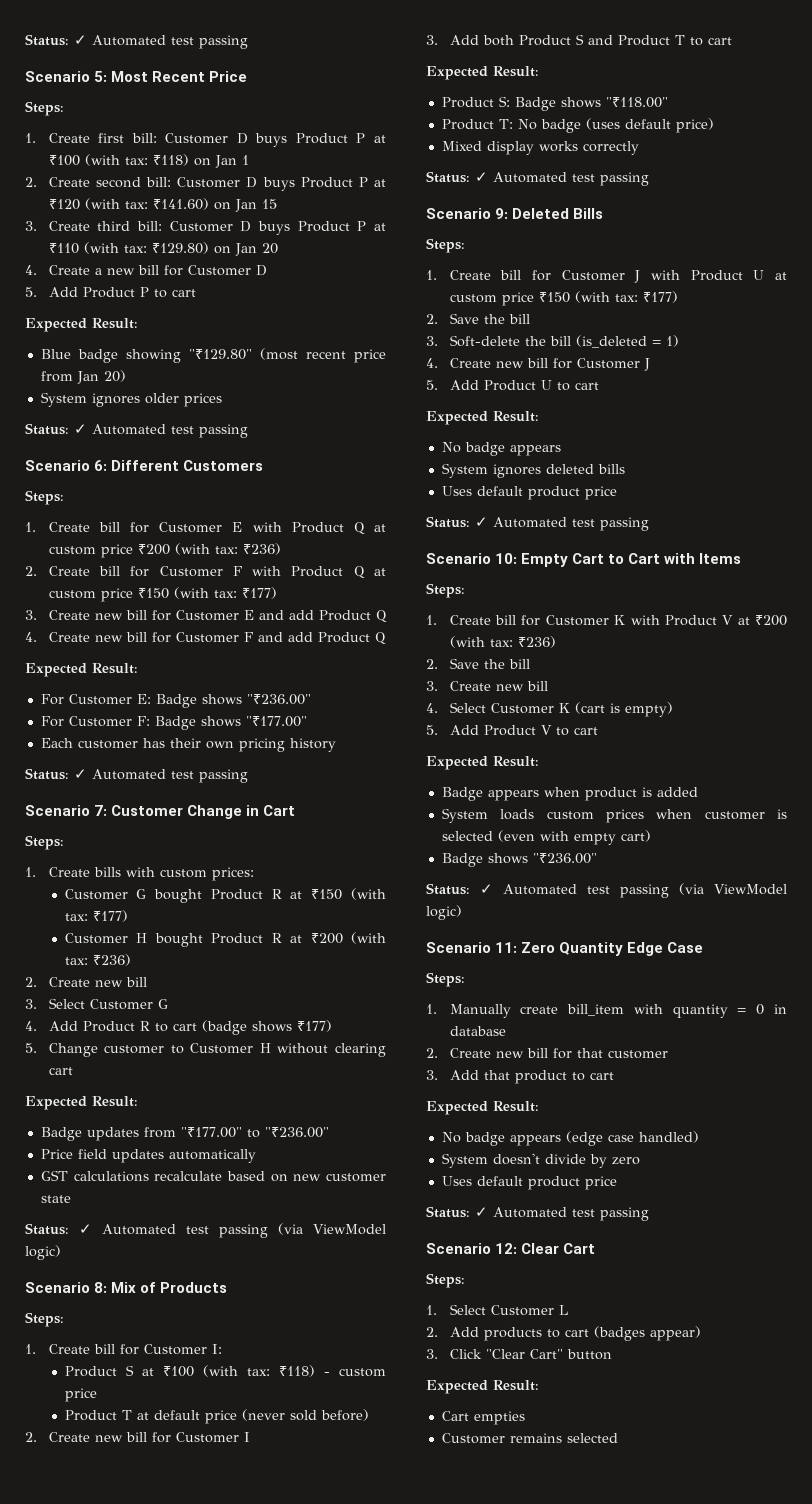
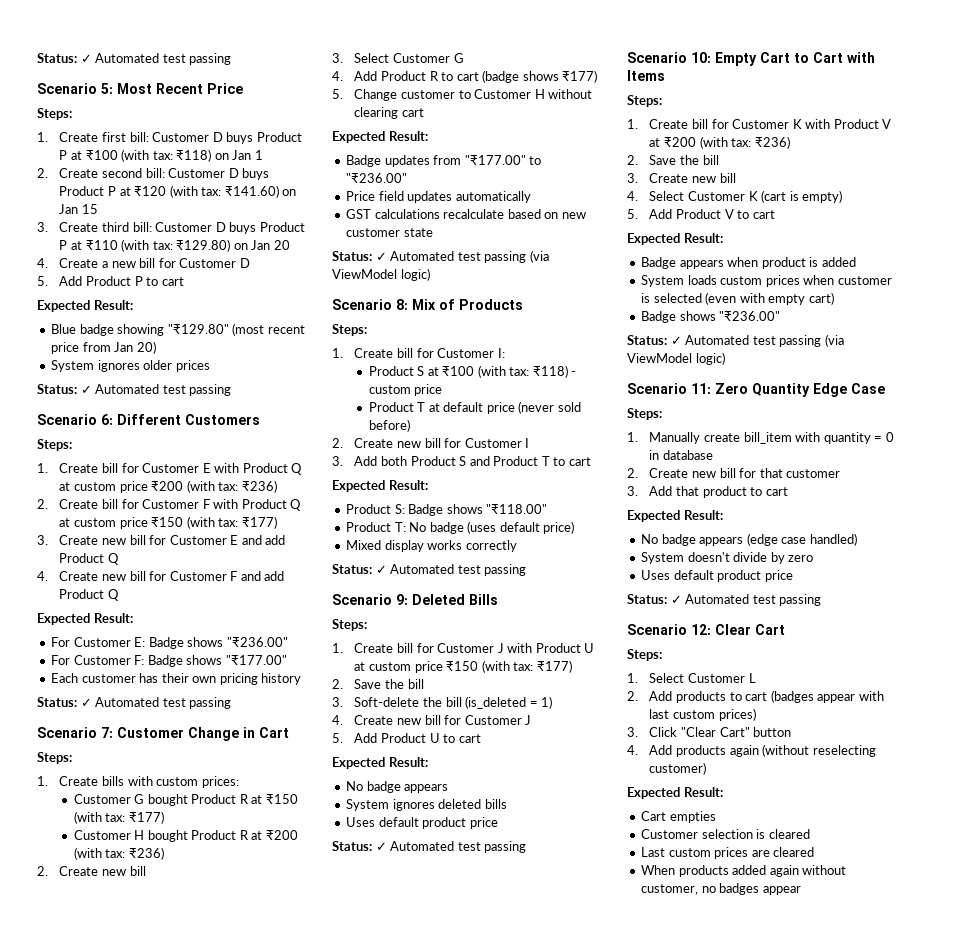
- 2. Add products to cart (badges appear)
+ 2. Add products to cart (badges appear with last custom prices)
+ 4. Add products again (without reselecting customer)
- Customer remains selected
+ Customer selection is cleared
+ Last custom prices are cleared
+ When products added again without customer, no badges appear

